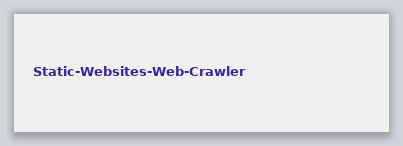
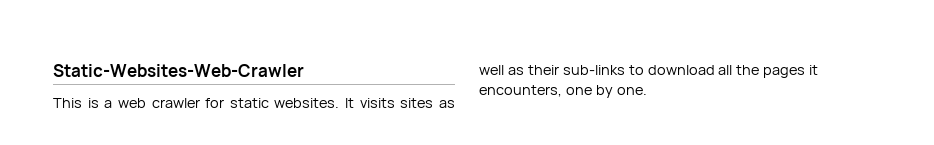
+ This is a web crawler for static websites. It visits sites as well as their sub-links to download all the pages it encounters, one by one.

